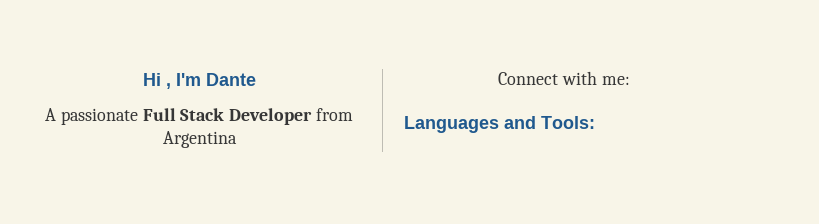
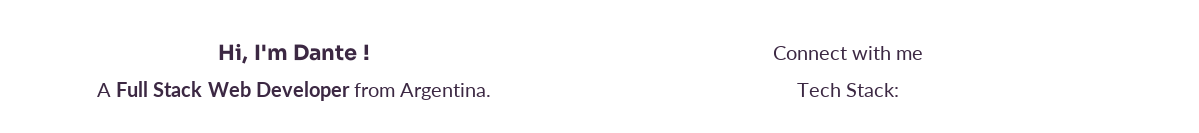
- Hi , I'm Dante
+ Hi, I'm Dante !
- A passionate Full Stack Developer from Argentina
+ A Full Stack Web Developer from Argentina.
- Connect with me:
- Languages and Tools:
+ Connect with me
+ Tech Stack:

